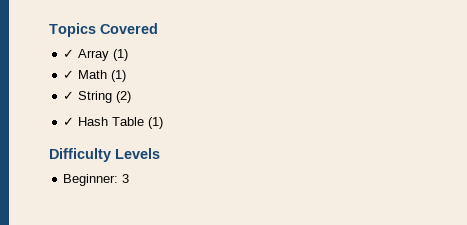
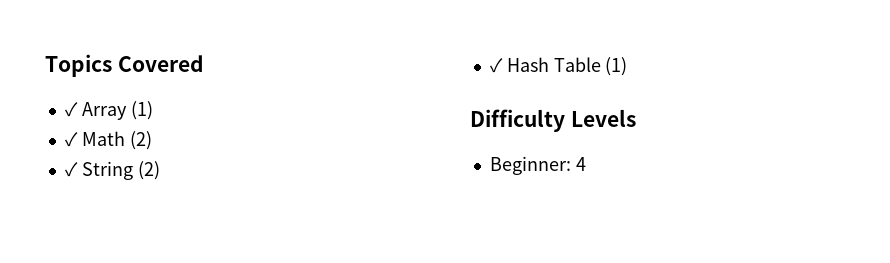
- ✓ Math (1)
+ ✓ Math (2)
- Beginner: 3
+ Beginner: 4

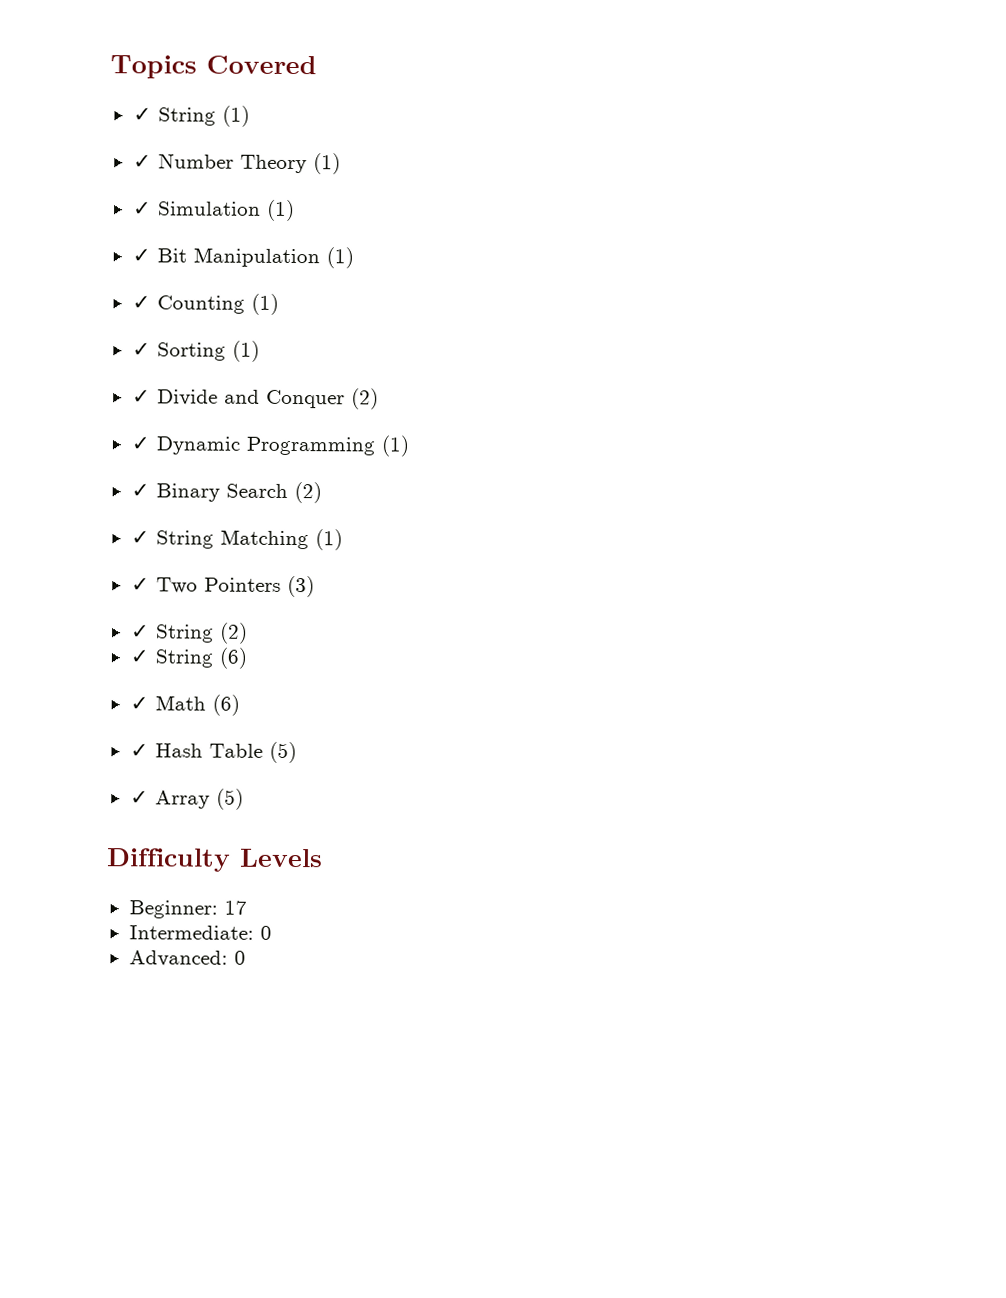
- ✓ Array (1)
- ✓ Math (2)
+ ✓ String (1)
+ ✓ Number Theory (1)
+ ✓ Simulation (1)
+ ✓ Bit Manipulation (1)
+ ✓ Counting (1)
+ ✓ Sorting (1)
+ ✓ Divide and Conquer (2)
+ ✓ Dynamic Programming (1)
+ ✓ Binary Search (2)
+ ✓ String Matching (1)
+ ✓ Two Pointers (3)
  ✓ String (2)
+ ✓ String (6)
+ ✓ Math (6)
- ✓ Hash Table (1)
+ ✓ Hash Table (5)
+ ✓ Array (5)
- Beginner: 4
+ Beginner: 17
+ Intermediate: 0
+ Advanced: 0

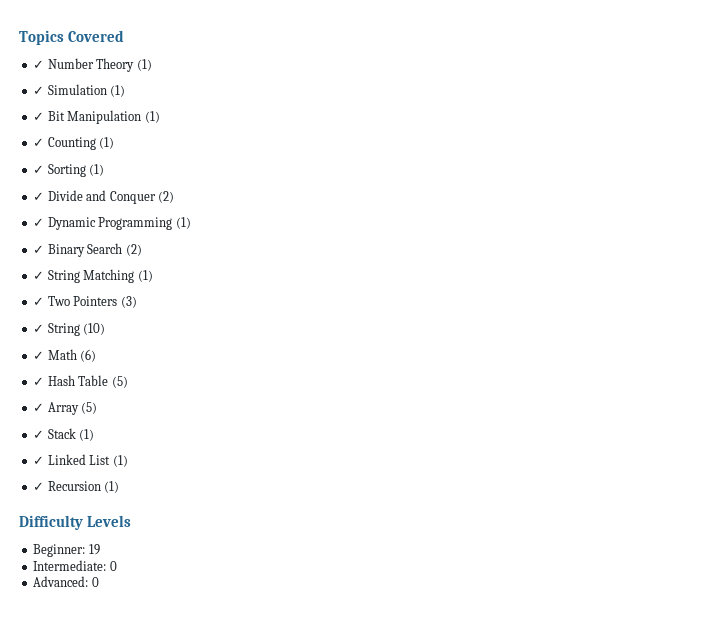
- ✓ String (1)
- ✓ String (2)
- ✓ String (6)
+ ✓ String (10)
+ ✓ Stack (1)
+ ✓ Linked List (1)
+ ✓ Recursion (1)
- Beginner: 17
+ Beginner: 19

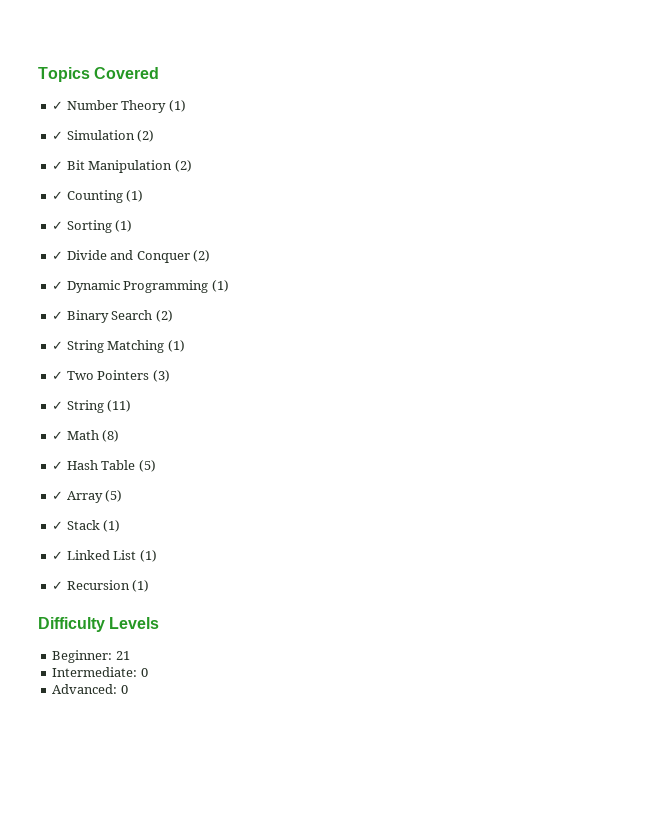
- ✓ Simulation (1)
+ ✓ Simulation (2)
- ✓ Bit Manipulation (1)
+ ✓ Bit Manipulation (2)
- ✓ String (10)
+ ✓ String (11)
- ✓ Math (6)
+ ✓ Math (8)
- Beginner: 19
+ Beginner: 21

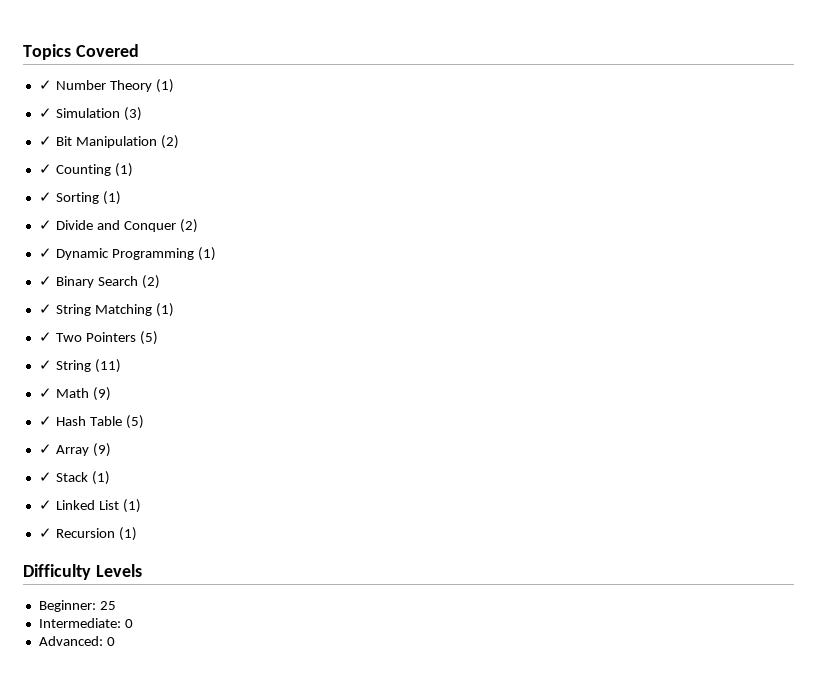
- ✓ Simulation (2)
+ ✓ Simulation (3)
- ✓ Two Pointers (3)
+ ✓ Two Pointers (5)
- ✓ Math (8)
+ ✓ Math (9)
- ✓ Array (5)
+ ✓ Array (9)
- Beginner: 21
+ Beginner: 25

